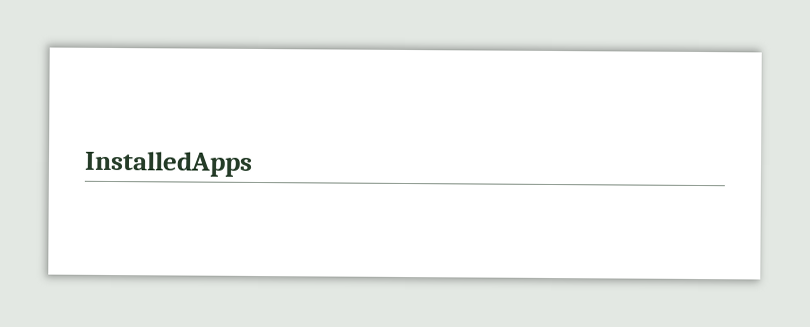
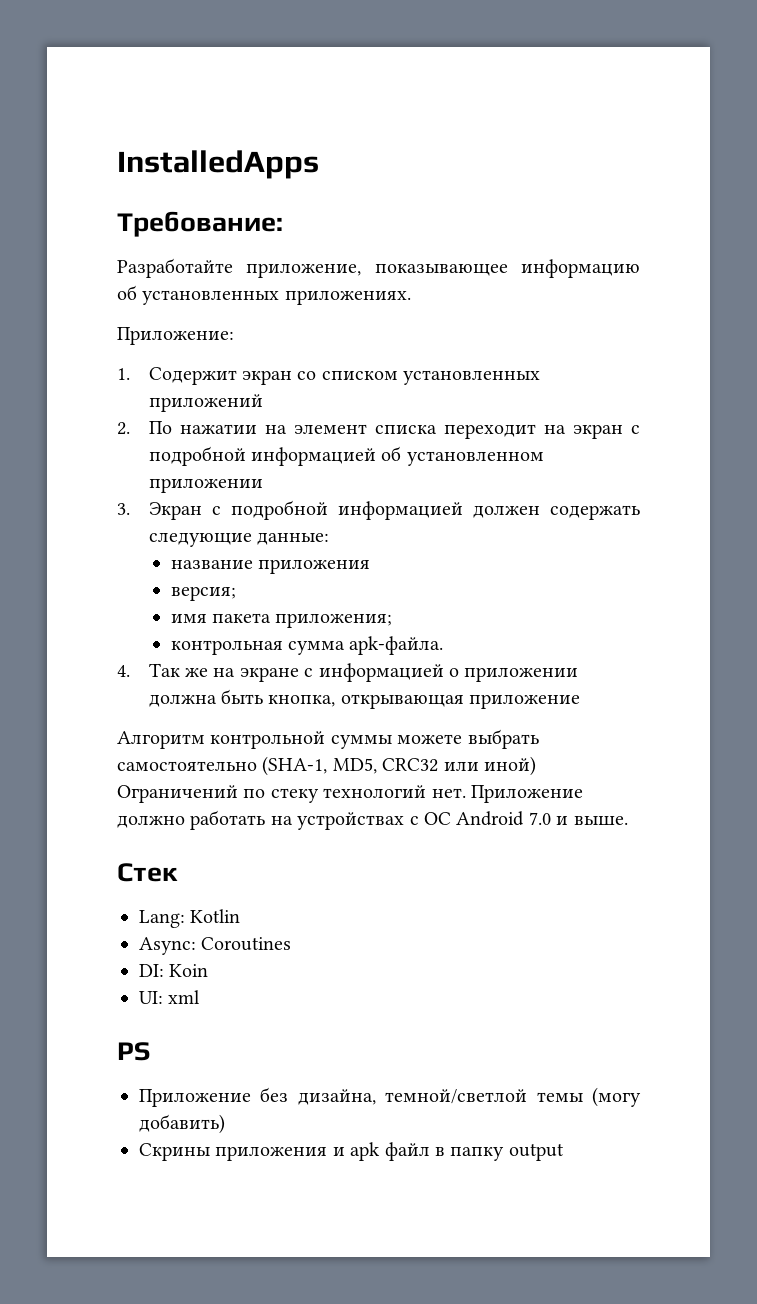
+ Требование:
+ Разработайте приложение, показывающее информацию об установленных приложениях.
+ Приложение:
+ 1. Содержит экран со списком установленных приложений
+ 2. По нажатии на элемент списка переходит на экран с подробной информацией об установленном приложении
+ 3. Экран с подробной информацией должен содержать следующие данные:
+ название приложения
+ версия;
+ имя пакета приложения;
+ контрольная сумма apk-файла.
+ 4. Так же на экране с информацией о приложении должна быть кнопка, открывающая приложение
+ Алгоритм контрольной суммы можете выбрать самостоятельно (SHA-1, MD5, CRC32 или иной) Ограничений по стеку технологий нет. Приложение должно работать на устройствах с ОС Android 7.0 и выше.
+ Стек
+ Lang: Kotlin
+ Async: Coroutines
+ DI: Koin
+ UI: xml
+ PS
+ Приложение без дизайна, темной/светлой темы (могу добавить)
+ Скрины приложения и apk файл в папку output

